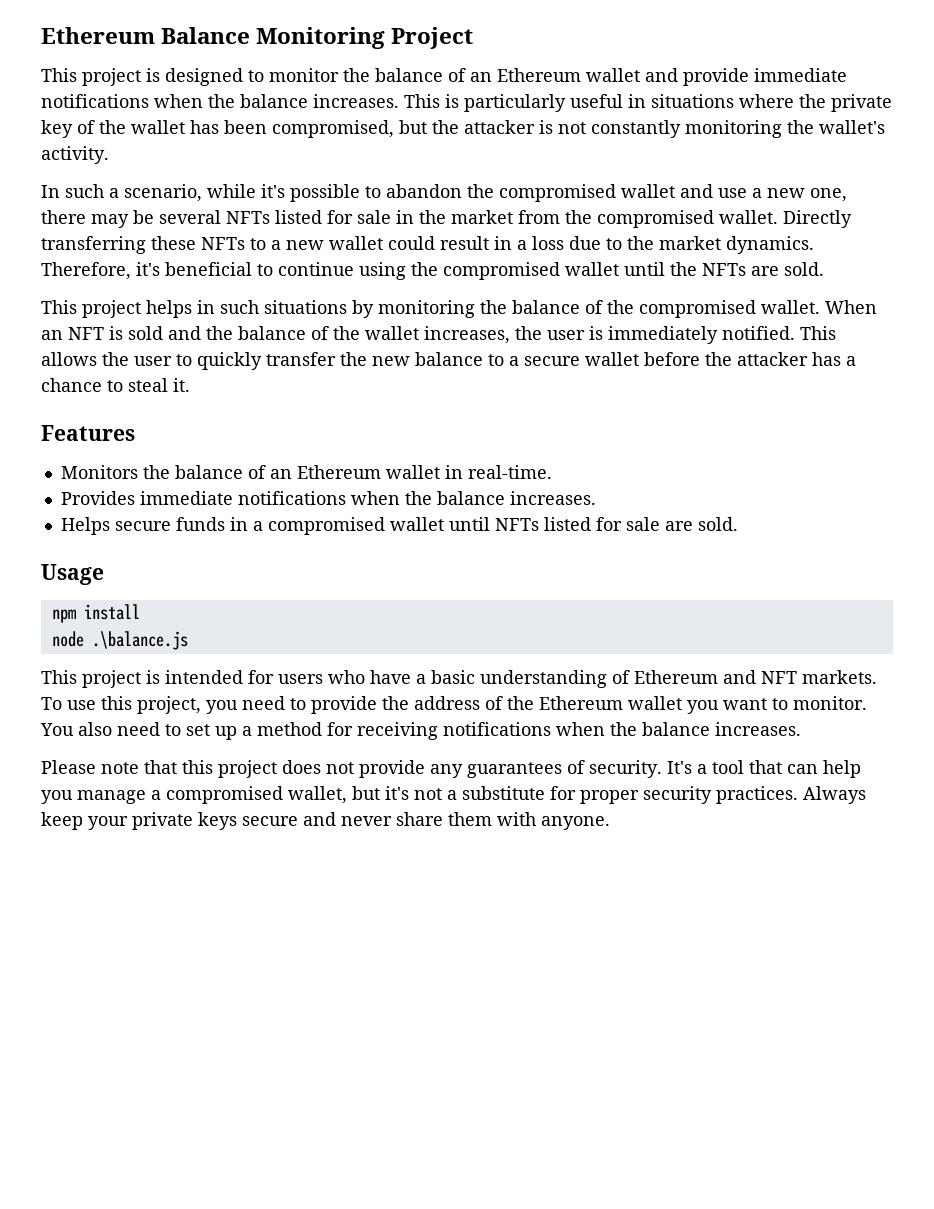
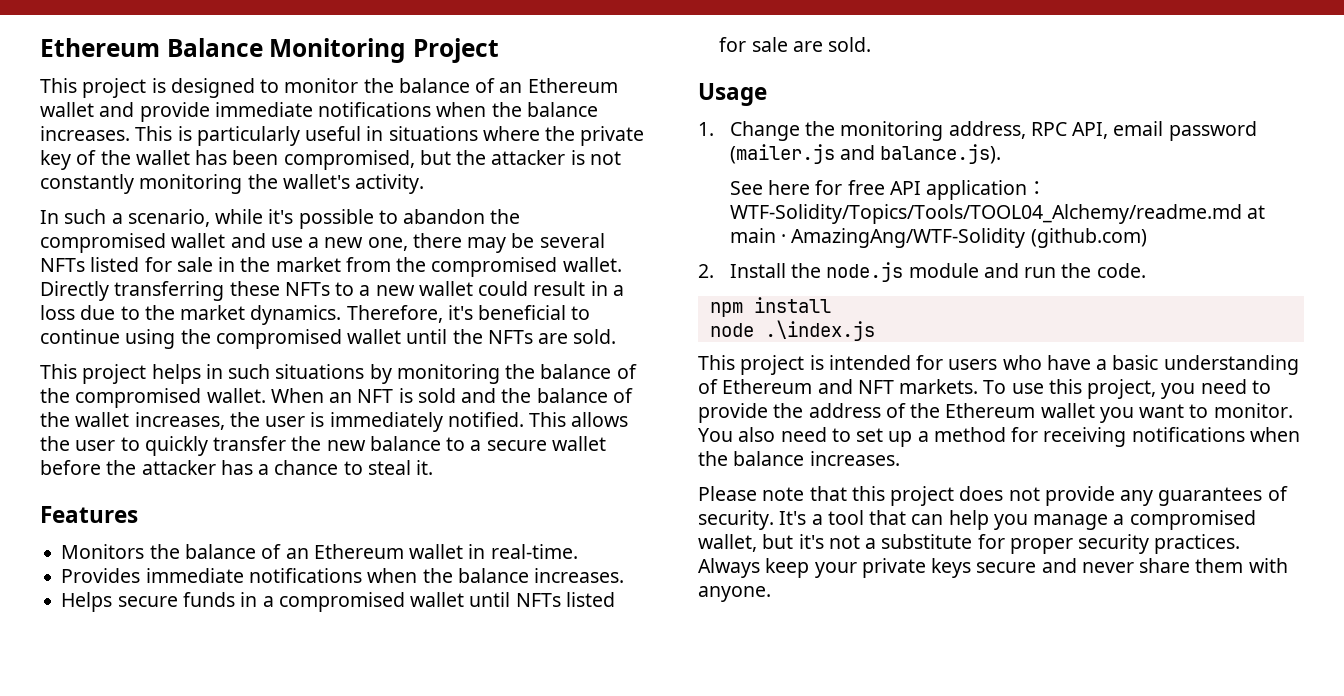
+ 1. Change the monitoring address, RPC API, email password (mailer.js and balance.js).
+ See here for free API application：WTF-Solidity/Topics/Tools/TOOL04_Alchemy/readme.md at main · AmazingAng/WTF-Solidity (github.com)
+ 2. Install the node.js module and run the code.
- node .\balance.js
+ node .\index.js

